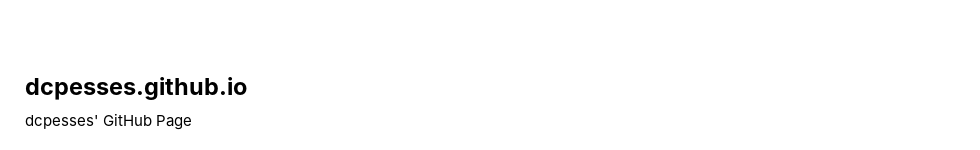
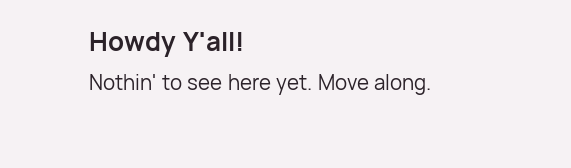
- dcpesses.github.io
- dcpesses' GitHub Page
+ Howdy Y'all!
+ Nothin' to see here yet. Move along.

